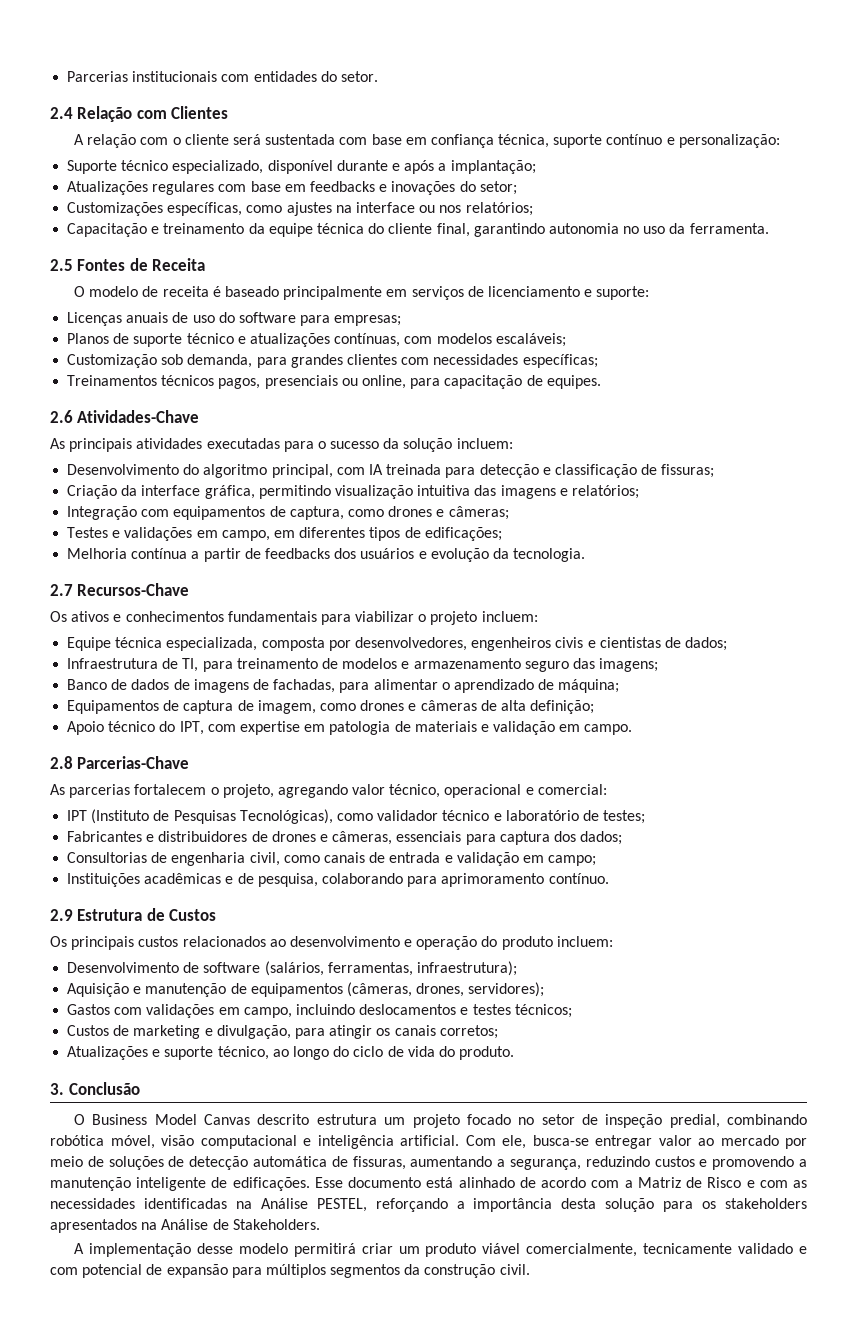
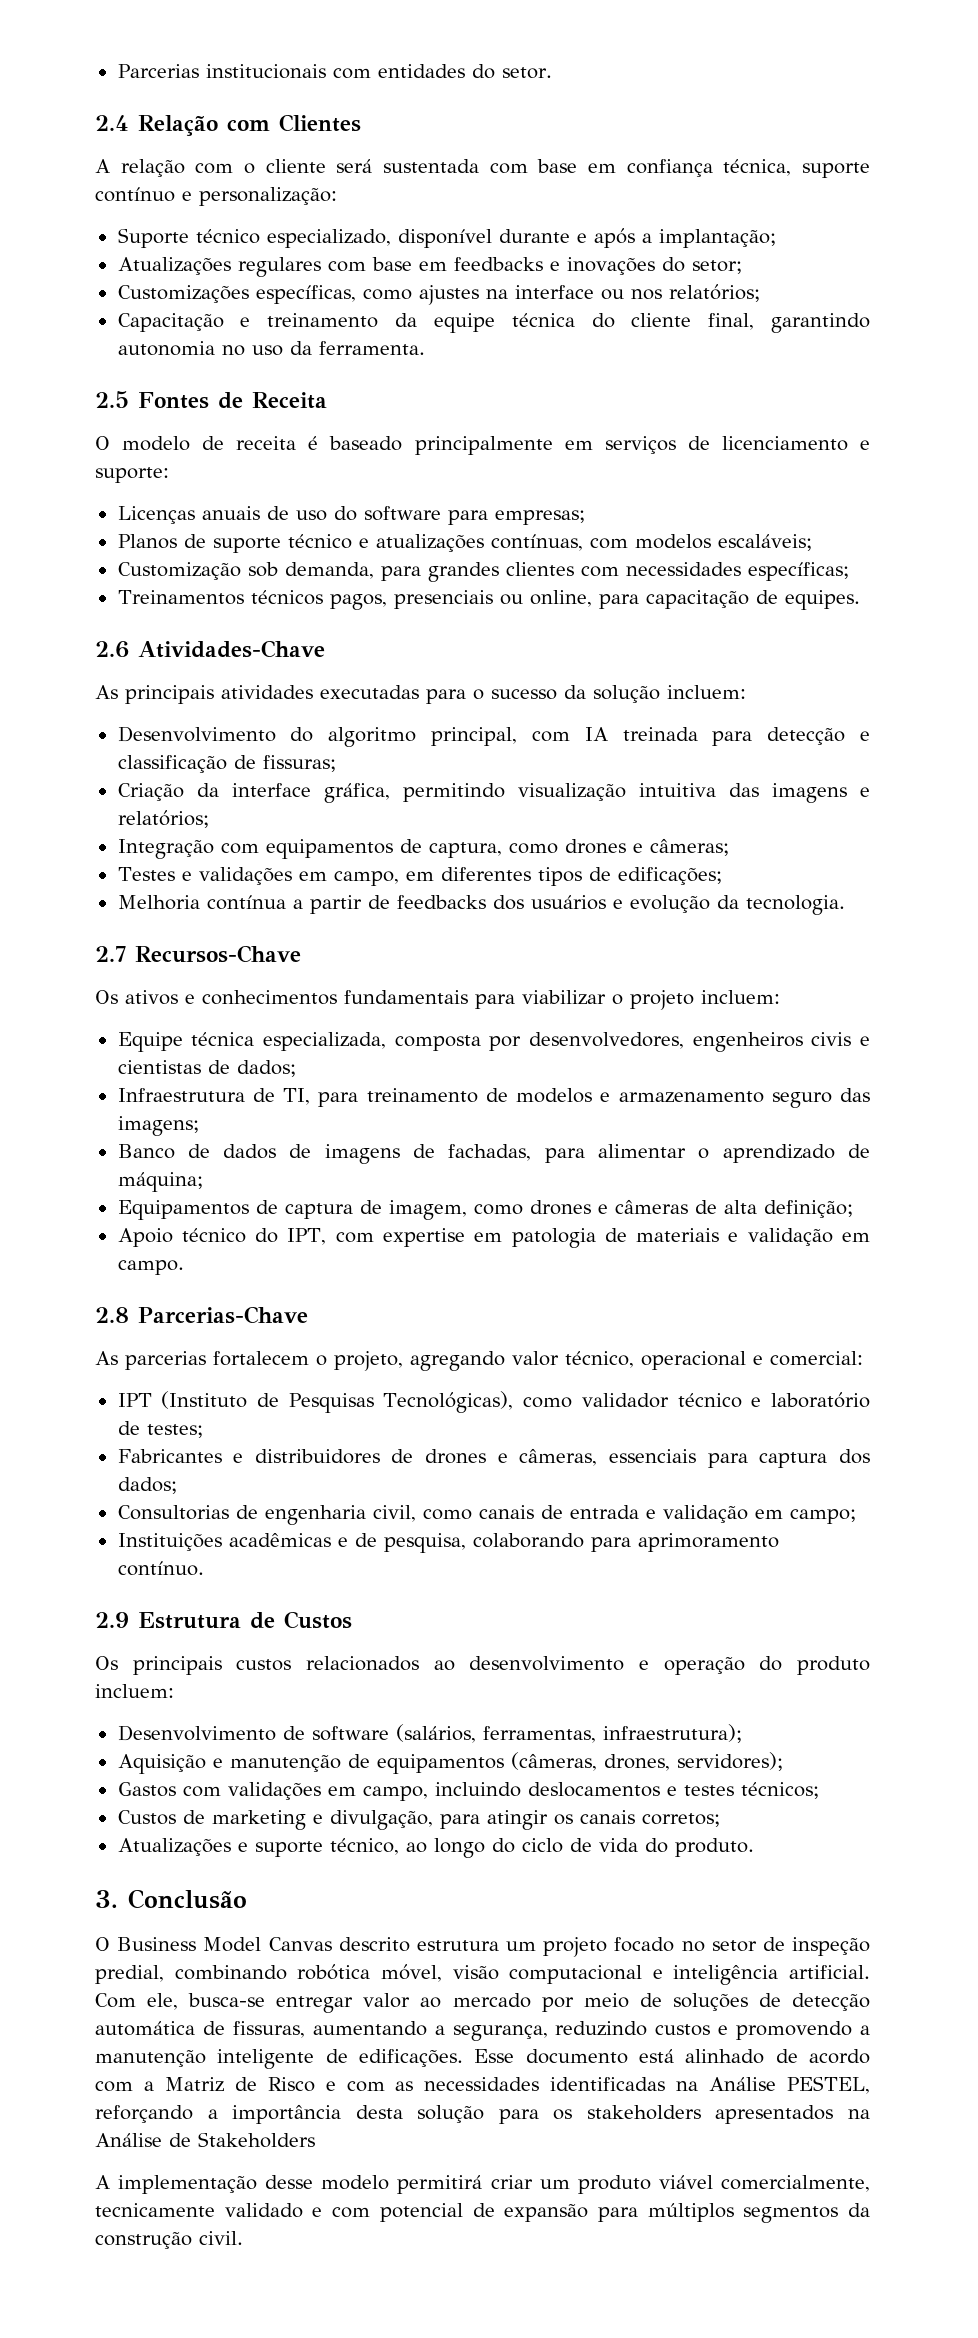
- Esse documento está alinhado de acordo com a Matriz de Risco e com as necessidades identificadas na Análise PESTEL, reforçando a importância desta solução para os stakeholders apresentados na Análise de Stakeholders.
+ Esse documento está alinhado de acordo com a Matriz de Risco e com as necessidades identificadas na Análise PESTEL, reforçando a importância desta solução para os stakeholders apresentados na Análise de Stakeholders

